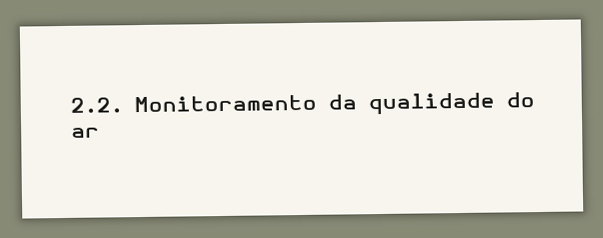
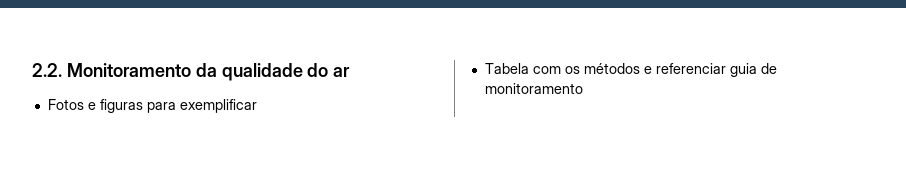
+ Fotos e figuras para exemplificar
+ Tabela com os métodos e referenciar guia de monitoramento

